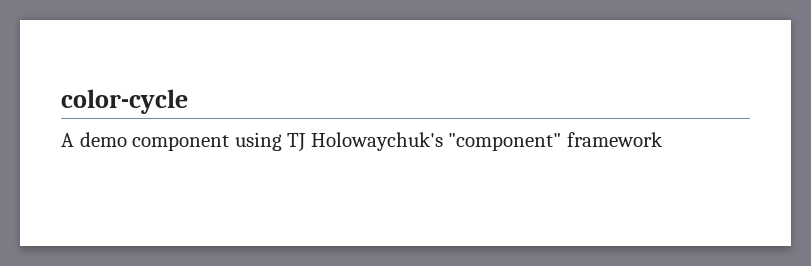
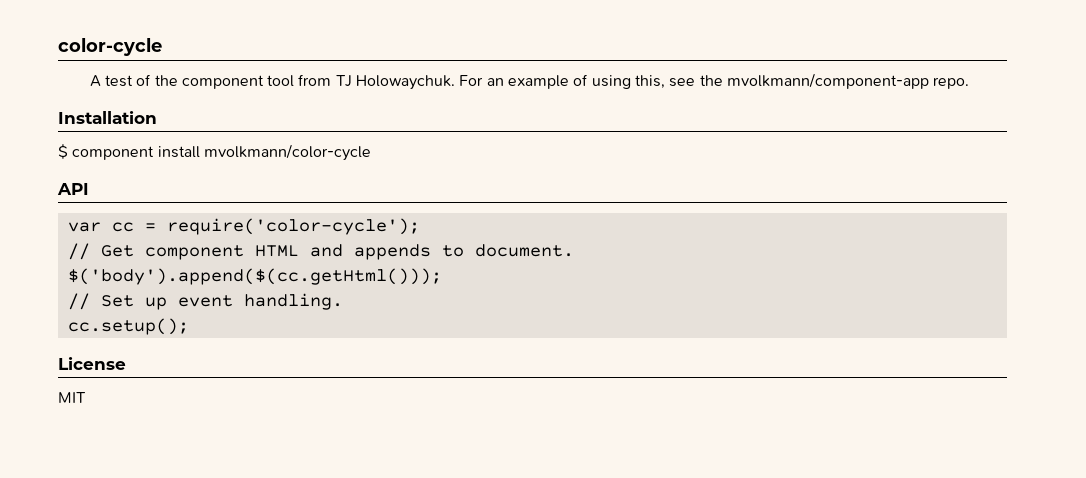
- A demo component using TJ Holowaychuk's "component" framework
+ A test of the component tool from TJ Holowaychuk. For an example of using this, see the mvolkmann/component-app repo.
+ Installation
+ $ component install mvolkmann/color-cycle
+ API
+ var cc = require('color-cycle');
+ // Get component HTML and appends to document.
+ $('body').append($(cc.getHtml()));
+ // Set up event handling.
+ cc.setup();
+ License
+ MIT

